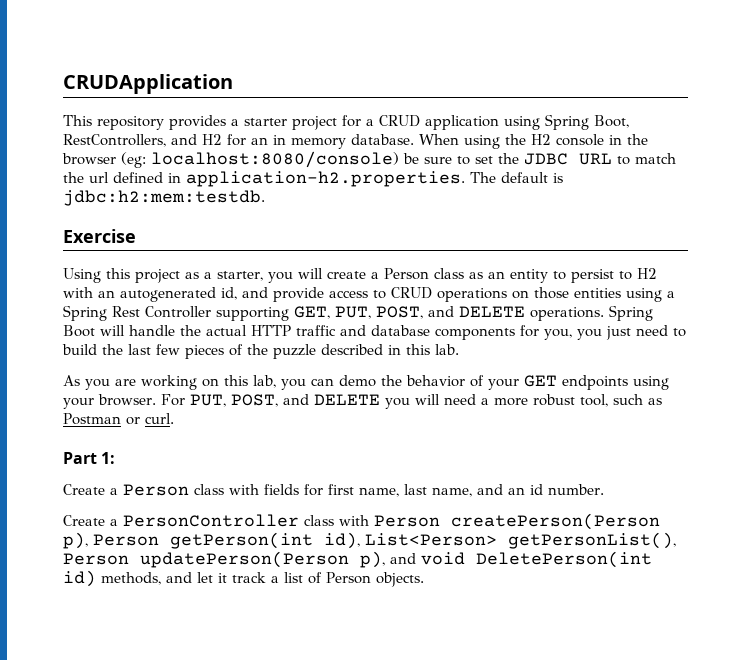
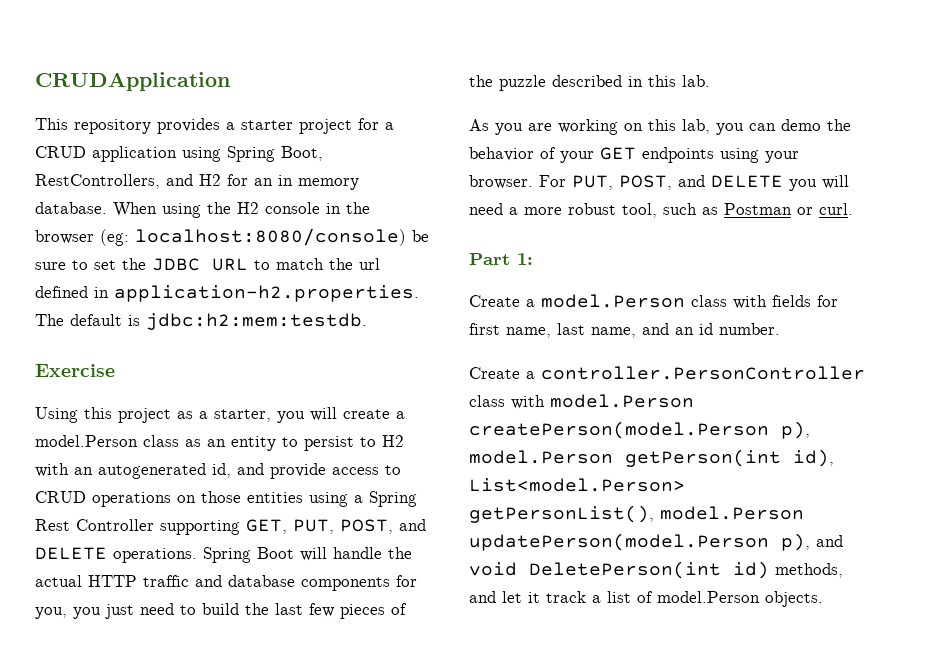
- Using this project as a starter, you will create a Person class as an entity to persist to H2 with an autogenerated id, and provide access to CRUD operations on those entities using a Spring Rest Controller supporting GET, PUT, POST, and DELETE operations.
+ Using this project as a starter, you will create a model.Person class as an entity to persist to H2 with an autogenerated id, and provide access to CRUD operations on those entities using a Spring Rest Controller supporting GET, PUT, POST, and DELETE operations.
- Create a Person class with fields for first name, last name, and an id number.
+ Create a model.Person class with fields for first name, last name, and an id number.
- Create a PersonController class with Person createPerson(Person p), Person getPerson(int id), List<Person> getPersonList(), Person updatePerson(Person p), and void DeletePerson(int id) methods, and let it track a list of Person objects.
+ Create a controller.PersonController class with model.Person createPerson(model.Person p), model.Person getPerson(int id), List<model.Person> getPersonList(), model.Person updatePerson(model.Person p), and void DeletePerson(int id) methods, and let it track a list of model.Person objects.

